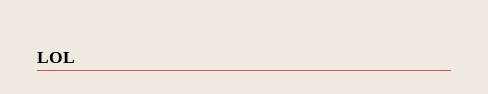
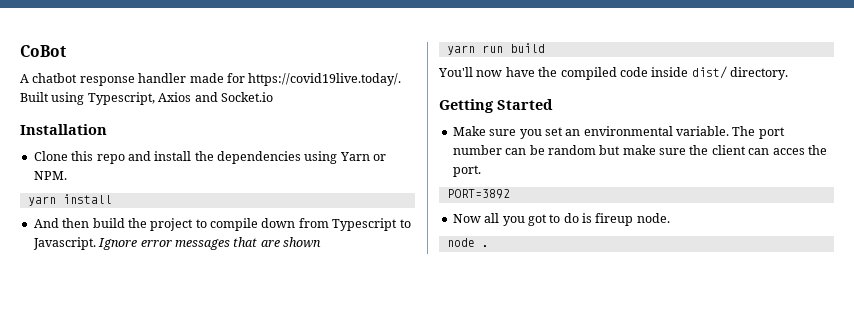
- LOL
+ CoBot
+ A chatbot response handler made for https://covid19live.today/. Built using Typescript, Axios and Socket.io
+ Installation
+ Clone this repo and install the dependencies using Yarn or NPM.
+ yarn install
+ And then build the project to compile down from Typescript to Javascript. Ignore error messages that are shown
+ yarn run build
+ You'll now have the compiled code inside dist/ directory.
+ Getting Started
+ Make sure you set an environmental variable. The port number can be random but make sure the client can acces the port.
+ PORT=3892
+ Now all you got to do is fireup node.
+ node .

